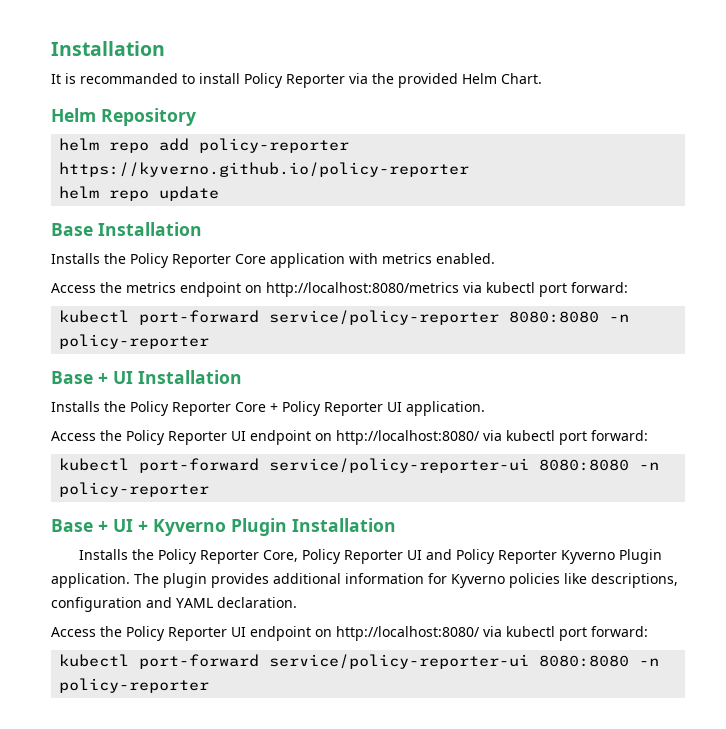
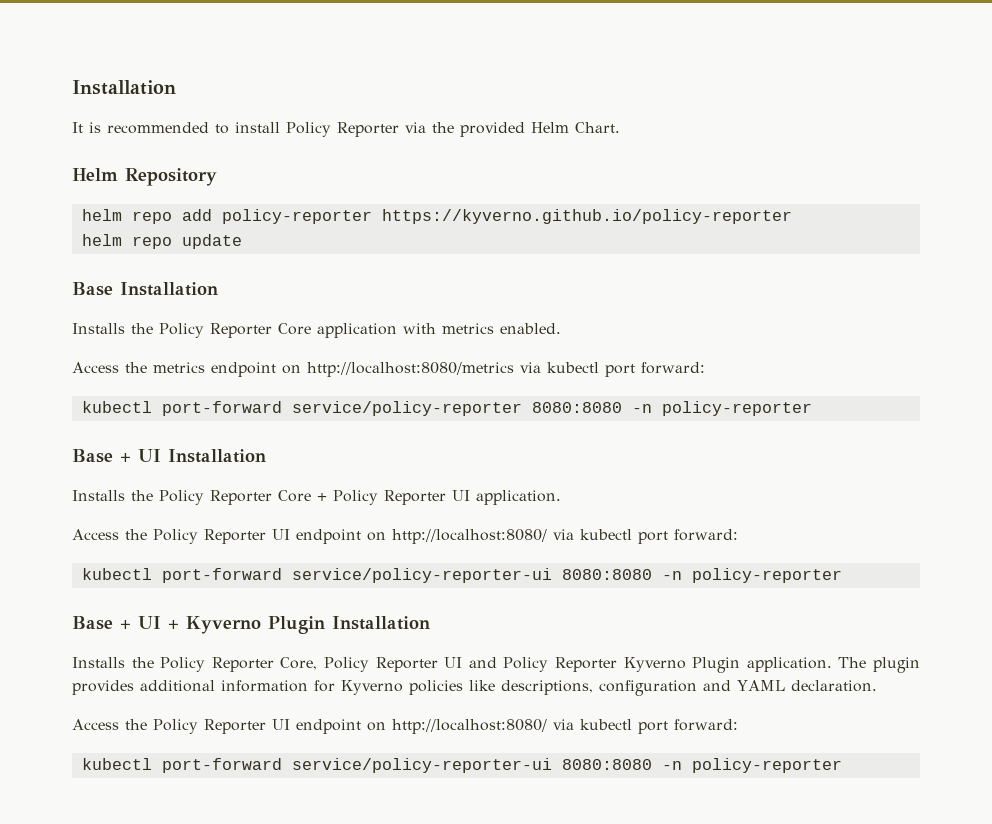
- It is recommanded to install Policy Reporter via the provided Helm Chart.
+ It is recommended to install Policy Reporter via the provided Helm Chart.

